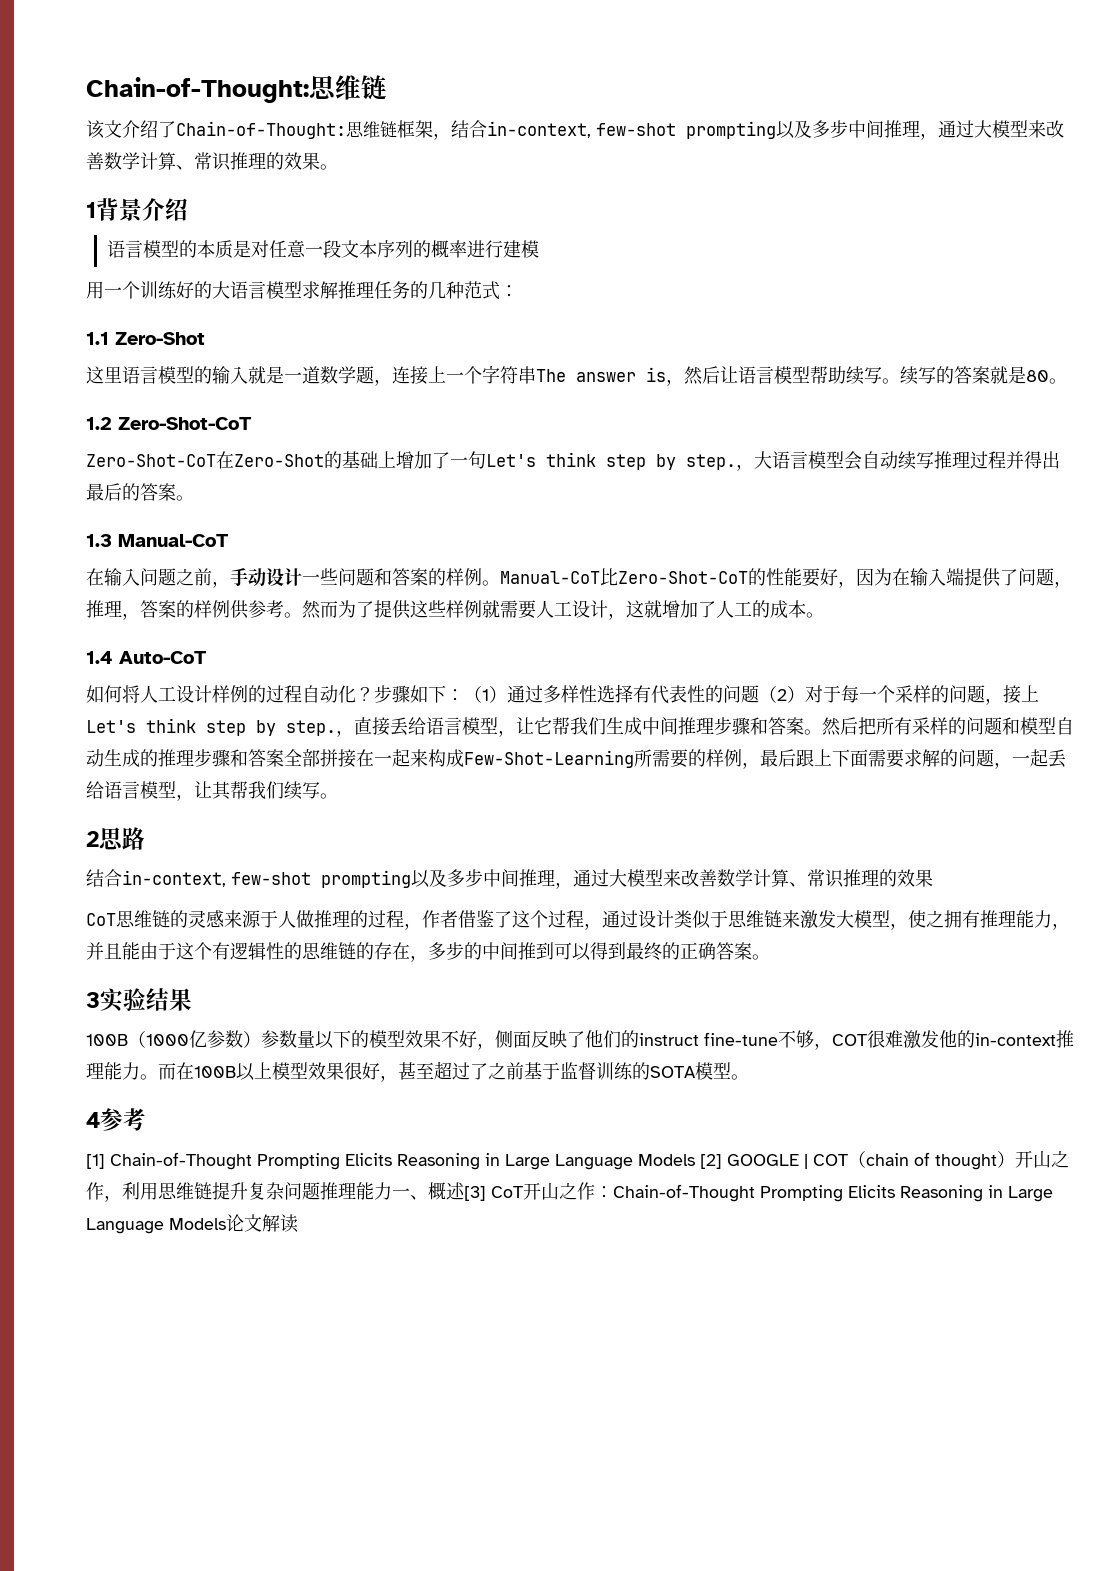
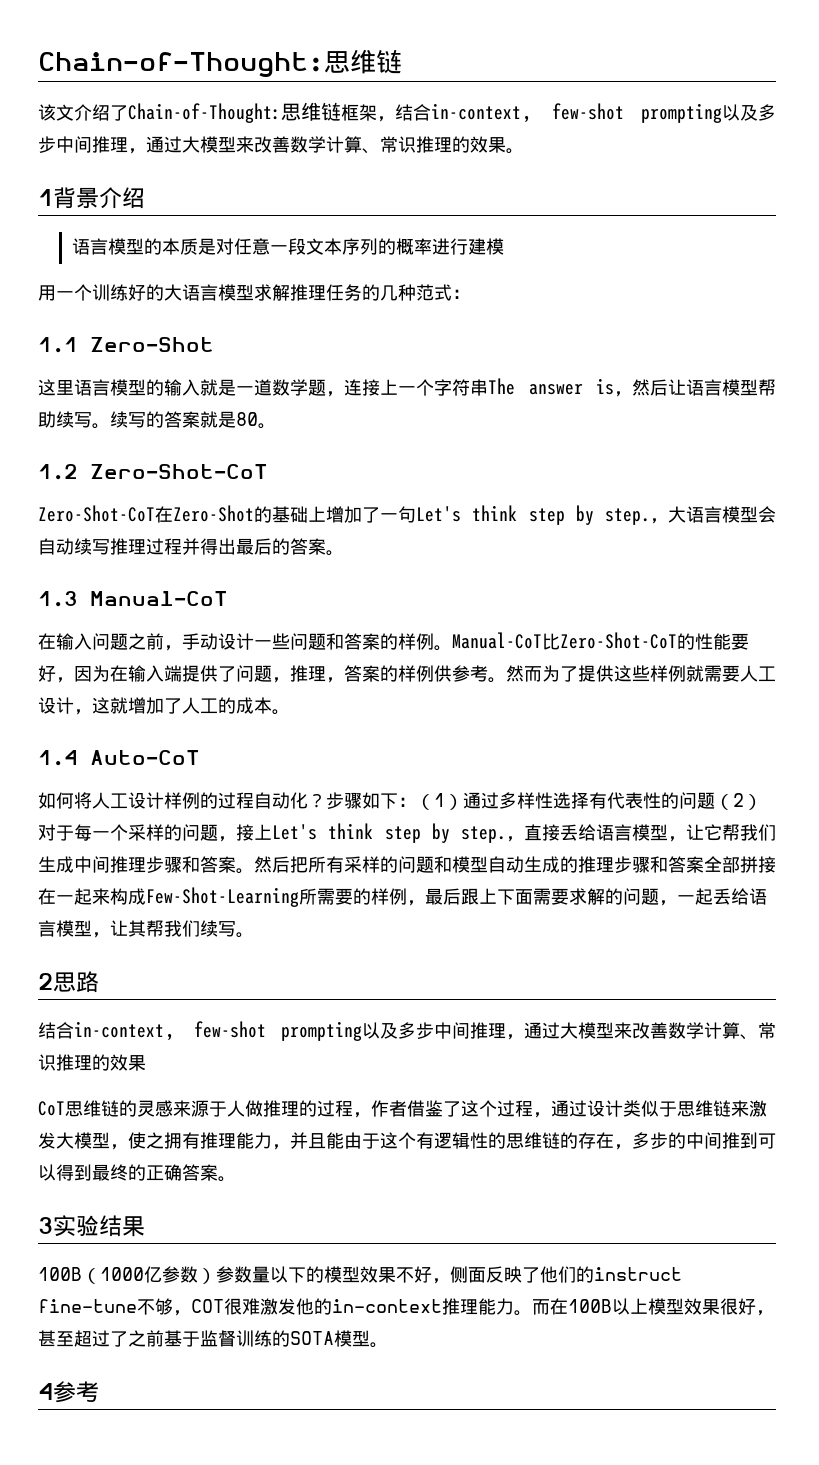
- [1] Chain-of-Thought Prompting Elicits Reasoning in Large Language Models [2] GOOGLE | COT（chain of thought）开山之作，利用思维链提升复杂问题推理能力一、概述[3] CoT开山之作：Chain-of-Thought Prompting Elicits Reasoning in Large Language Models论文解读

